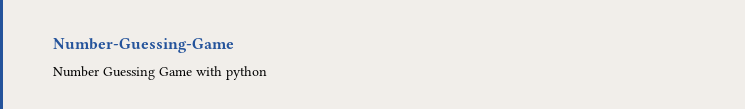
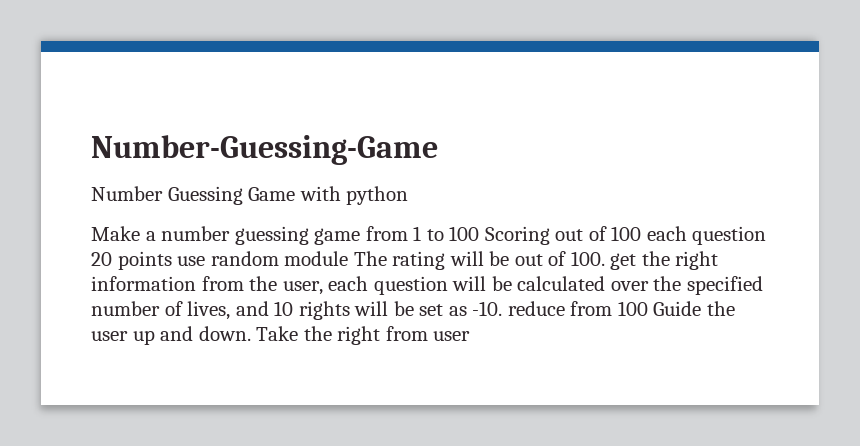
+ Make a number guessing game from 1 to 100 Scoring out of 100 each question 20 points use random module The rating will be out of 100. get the right information from the user, each question will be calculated over the specified number of lives, and 10 rights will be set as -10. reduce from 100 Guide the user up and down. Take the right from user

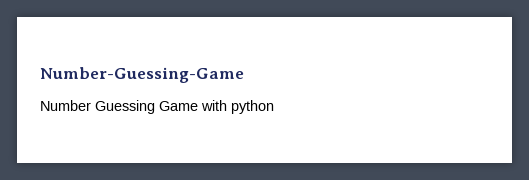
- Make a number guessing game from 1 to 100 Scoring out of 100 each question 20 points use random module The rating will be out of 100. get the right information from the user, each question will be calculated over the specified number of lives, and 10 rights will be set as -10. reduce from 100 Guide the user up and down. Take the right from user

